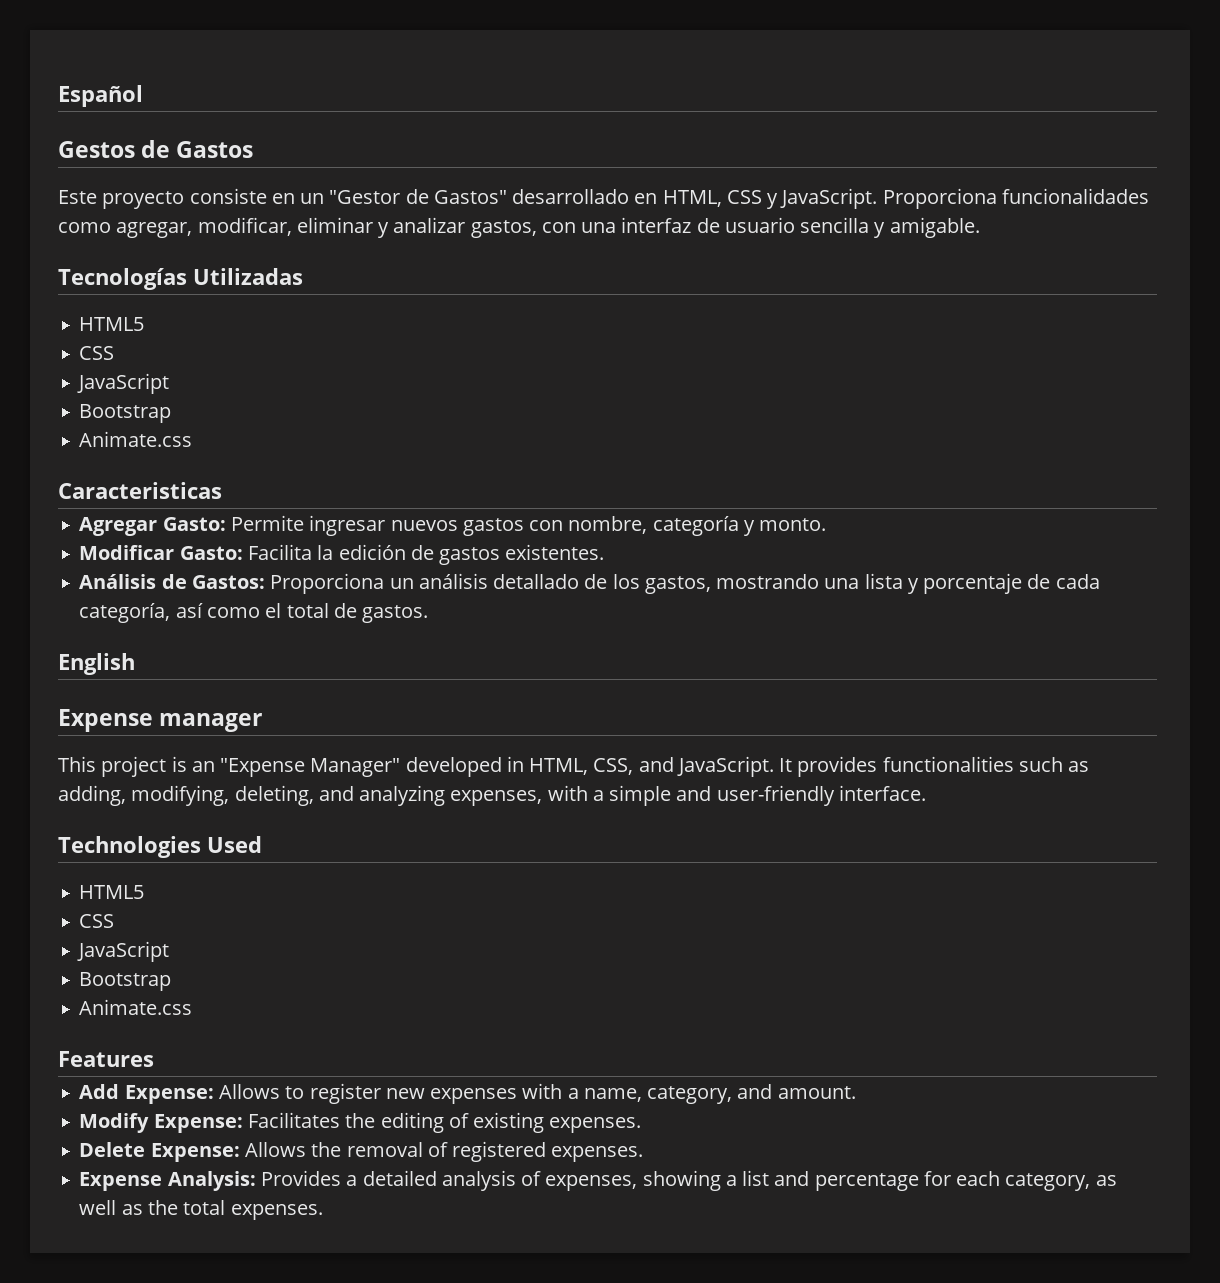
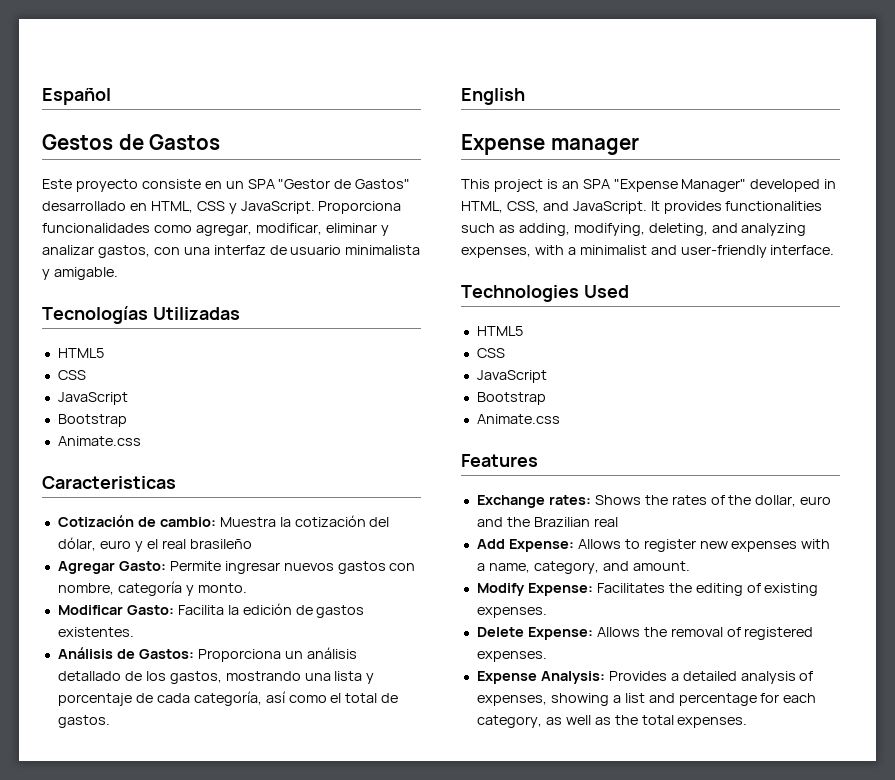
- Este proyecto consiste en un "Gestor de Gastos" desarrollado en HTML, CSS y JavaScript.
+ Este proyecto consiste en un SPA "Gestor de Gastos" desarrollado en HTML, CSS y JavaScript.
- Proporciona funcionalidades como agregar, modificar, eliminar y analizar gastos, con una interfaz de usuario sencilla y amigable.
+ Proporciona funcionalidades como agregar, modificar, eliminar y analizar gastos, con una interfaz de usuario minimalista y amigable.
+ Cotización de cambio: Muestra la cotización del dólar, euro y el real brasileño
- This project is an "Expense Manager" developed in HTML, CSS, and JavaScript.
+ This project is an SPA "Expense Manager" developed in HTML, CSS, and JavaScript.
- It provides functionalities such as adding, modifying, deleting, and analyzing expenses, with a simple and user-friendly interface.
+ It provides functionalities such as adding, modifying, deleting, and analyzing expenses, with a minimalist and user-friendly interface.
+ Exchange rates: Shows the rates of the dollar, euro and the Brazilian real

